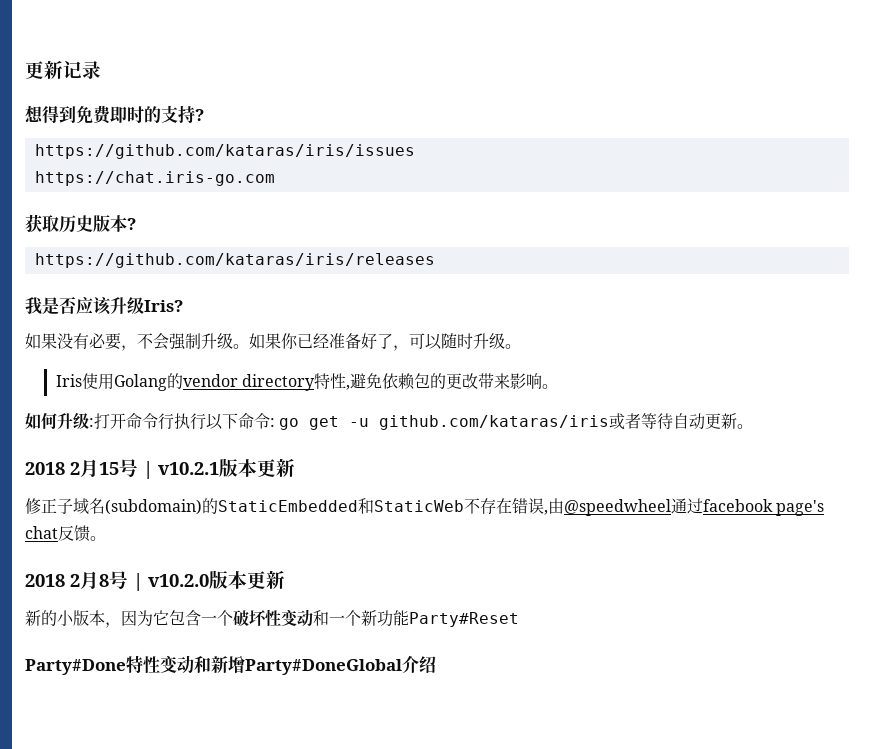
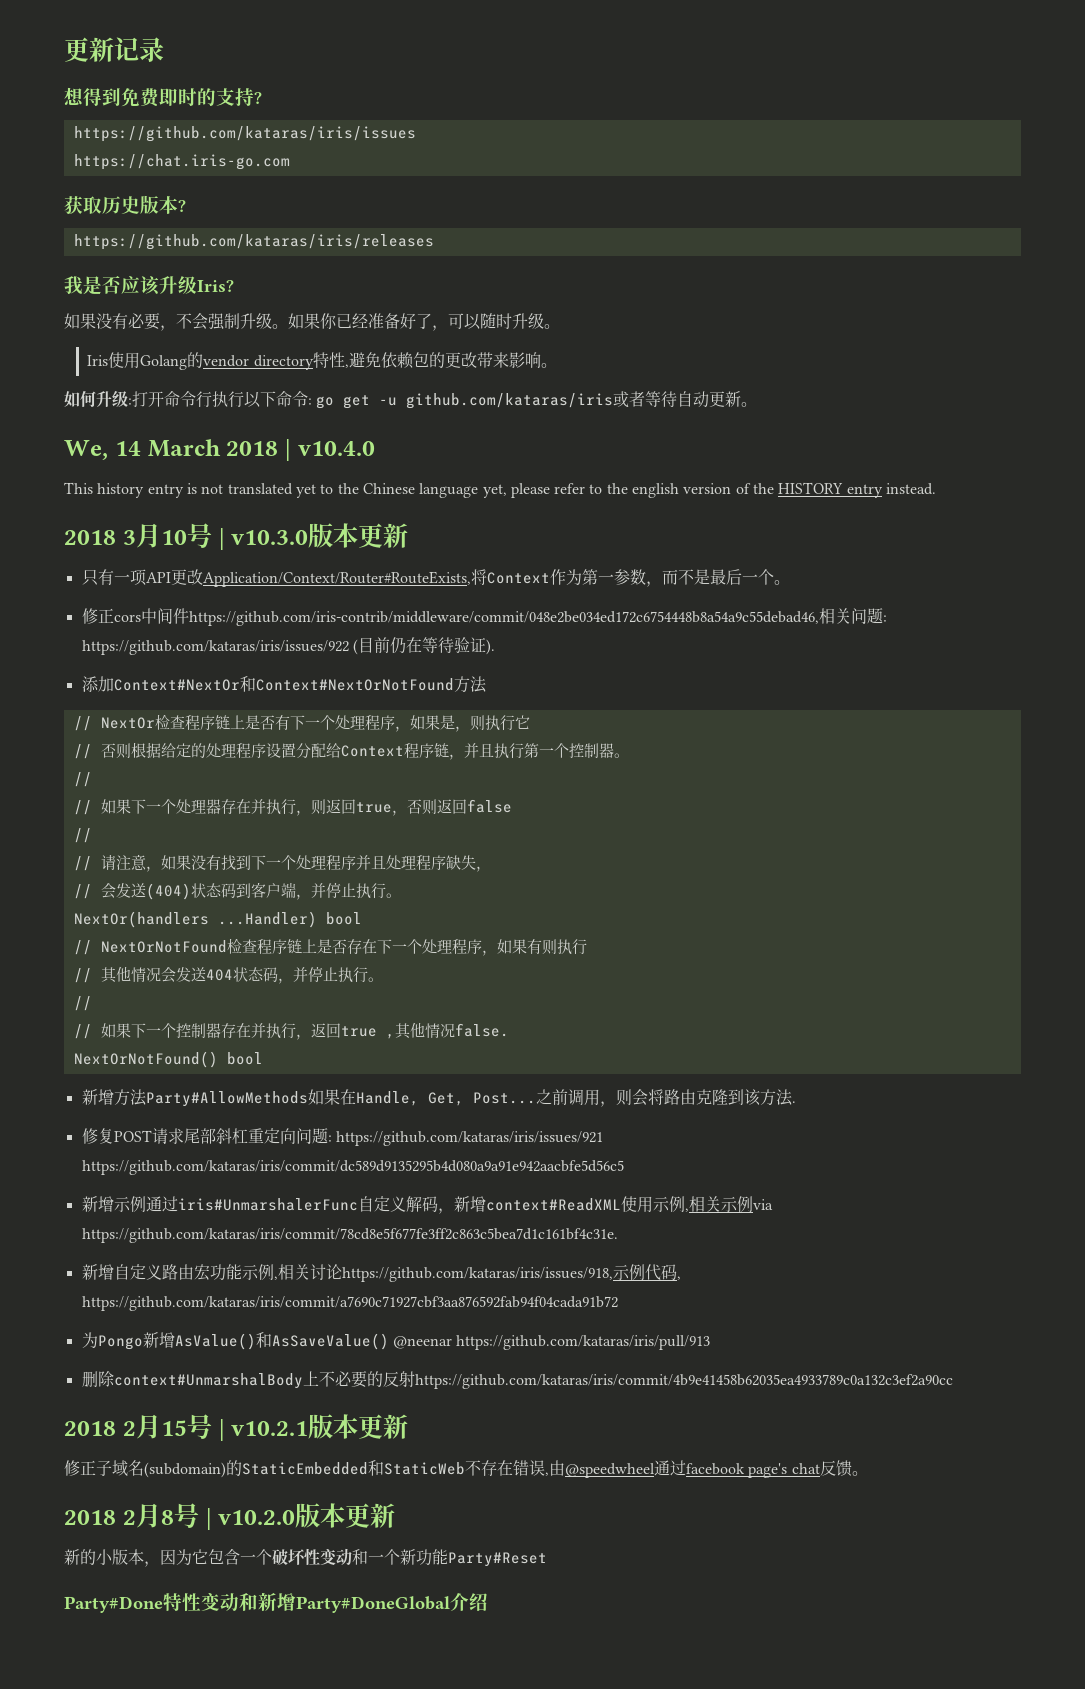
+ We, 14 March 2018 | v10.4.0
+ This history entry is not translated yet to the Chinese language yet, please refer to the english version of the HISTORY entry instead.
+ 2018 3月10号 | v10.3.0版本更新
+ 只有一项API更改Application/Context/Router#RouteExists,将Context作为第一参数，而不是最后一个。
+ 修正cors中间件https://github.com/iris-contrib/middleware/commit/048e2be034ed172c6754448b8a54a9c55debad46,相关问题: https://github.com/kataras/iris/issues/922 (目前仍在等待验证).
+ 添加Context#NextOr和Context#NextOrNotFound方法
+ // NextOr检查程序链上是否有下一个处理程序，如果是，则执行它
+ // 否则根据给定的处理程序设置分配给Context程序链，并且执行第一个控制器。
+ //
+ // 如果下一个处理器存在并执行，则返回true，否则返回false
+ //
+ // 请注意，如果没有找到下一个处理程序并且处理程序缺失，
+ // 会发送(404)状态码到客户端，并停止执行。
+ NextOr(handlers ...Handler) bool
+ // NextOrNotFound检查程序链上是否存在下一个处理程序，如果有则执行
+ // 其他情况会发送404状态码，并停止执行。
+ //
+ // 如果下一个控制器存在并执行，返回true ,其他情况false.
+ NextOrNotFound() bool
+ 新增方法Party#AllowMethods如果在Handle, Get, Post...之前调用，则会将路由克隆到该方法.
+ 修复POST请求尾部斜杠重定向问题: https://github.com/kataras/iris/issues/921 https://github.com/kataras/iris/commit/dc589d9135295b4d080a9a91e942aacbfe5d56c5
+ 新增示例通过iris#UnmarshalerFunc自定义解码，新增context#ReadXML使用示例,相关示例via https://github.com/kataras/iris/commit/78cd8e5f677fe3ff2c863c5bea7d1c161bf4c31e.
+ 新增自定义路由宏功能示例,相关讨论https://github.com/kataras/iris/issues/918,示例代码, https://github.com/kataras/iris/commit/a7690c71927cbf3aa876592fab94f04cada91b72
+ 为Pongo新增AsValue()和AsSaveValue() @neenar https://github.com/kataras/iris/pull/913
+ 删除context#UnmarshalBody上不必要的反射https://github.com/kataras/iris/commit/4b9e41458b62035ea4933789c0a132c3ef2a90cc

